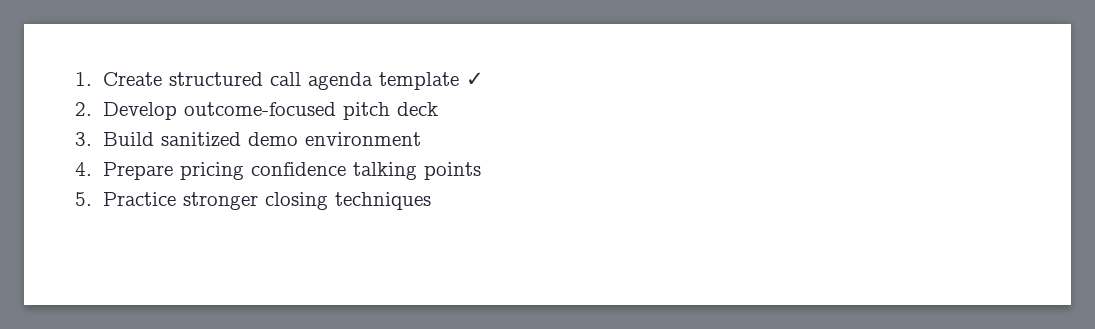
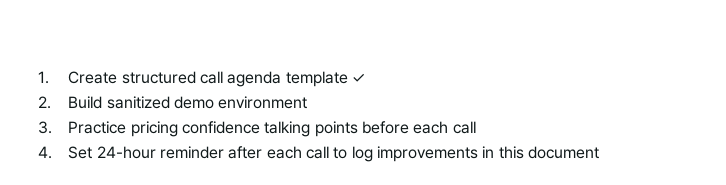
- 2. Develop outcome-focused pitch deck
- 3. Build sanitized demo environment
+ 2. Build sanitized demo environment
- 4. Prepare pricing confidence talking points
- 5. Practice stronger closing techniques
+ 3. Practice pricing confidence talking points before each call
+ 4. Set 24-hour reminder after each call to log improvements in this document

